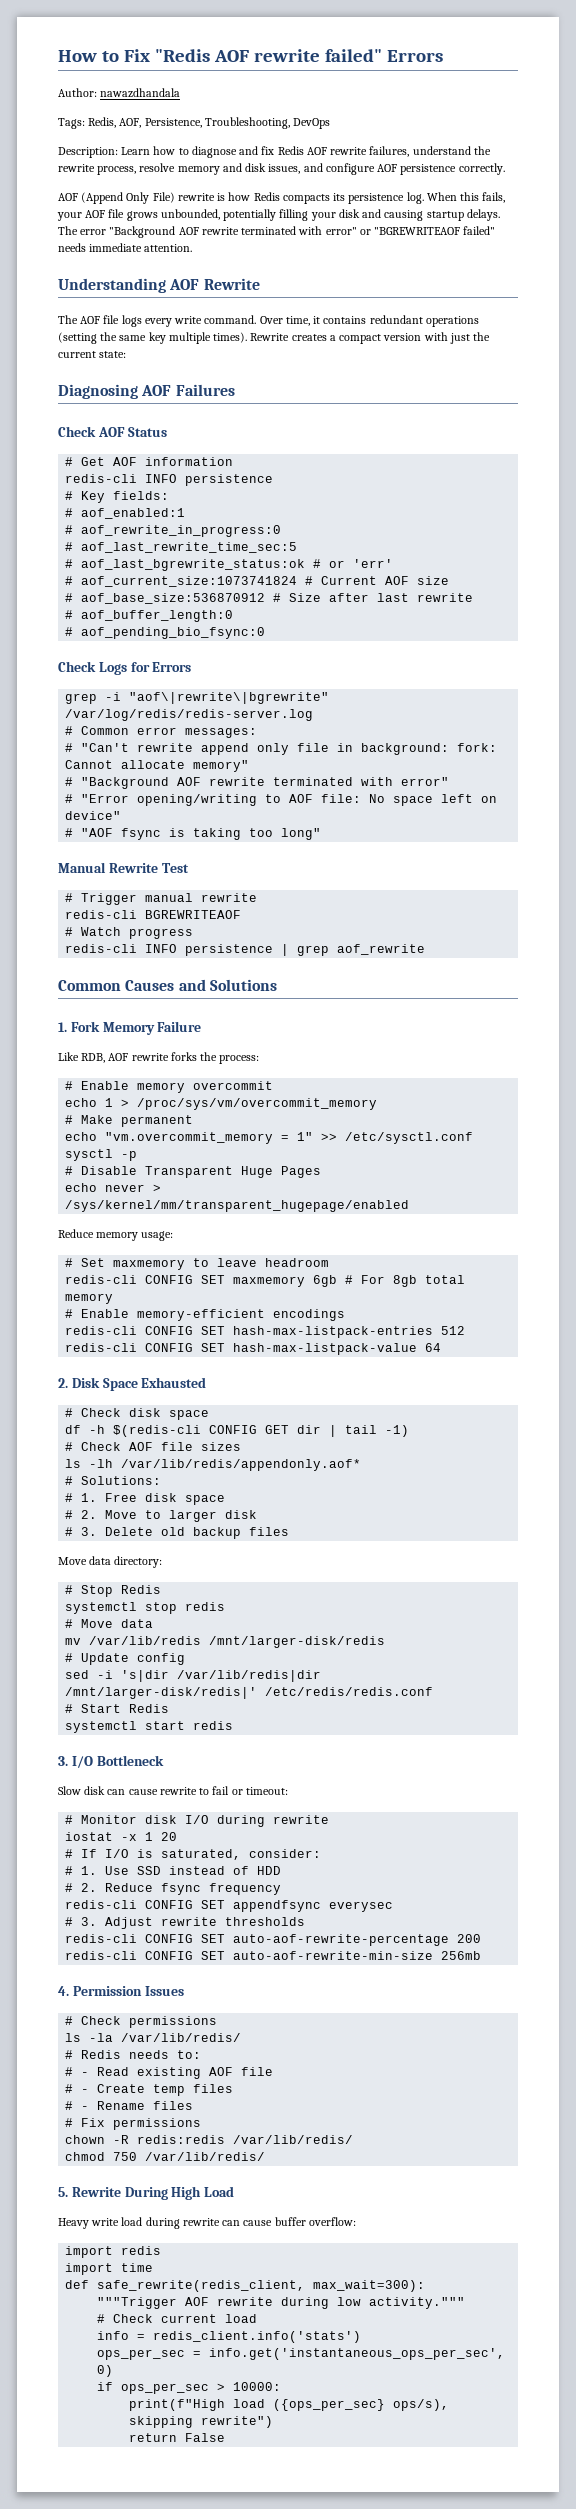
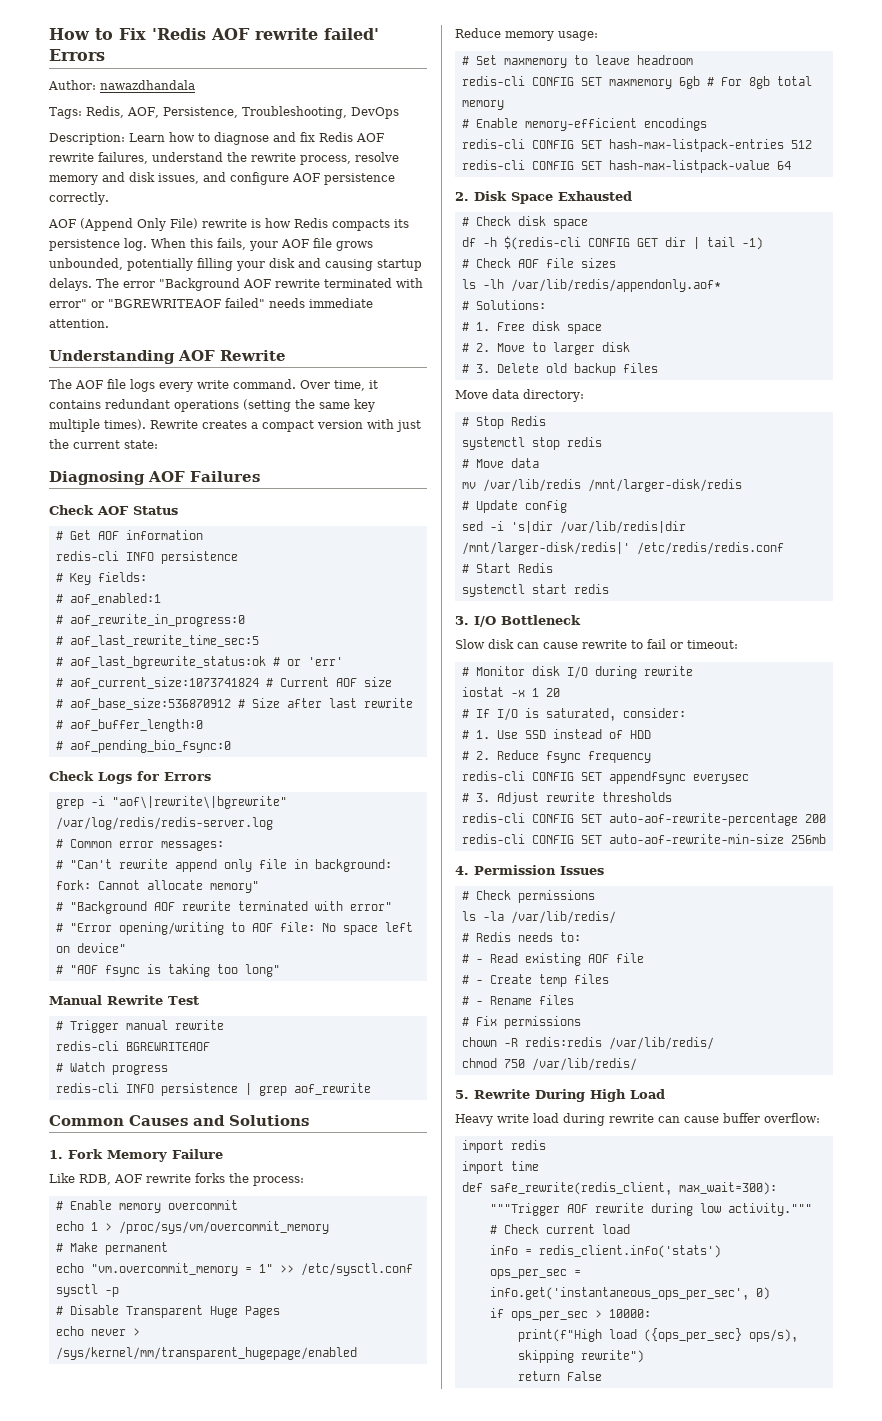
- How to Fix "Redis AOF rewrite failed" Errors
+ How to Fix 'Redis AOF rewrite failed' Errors

